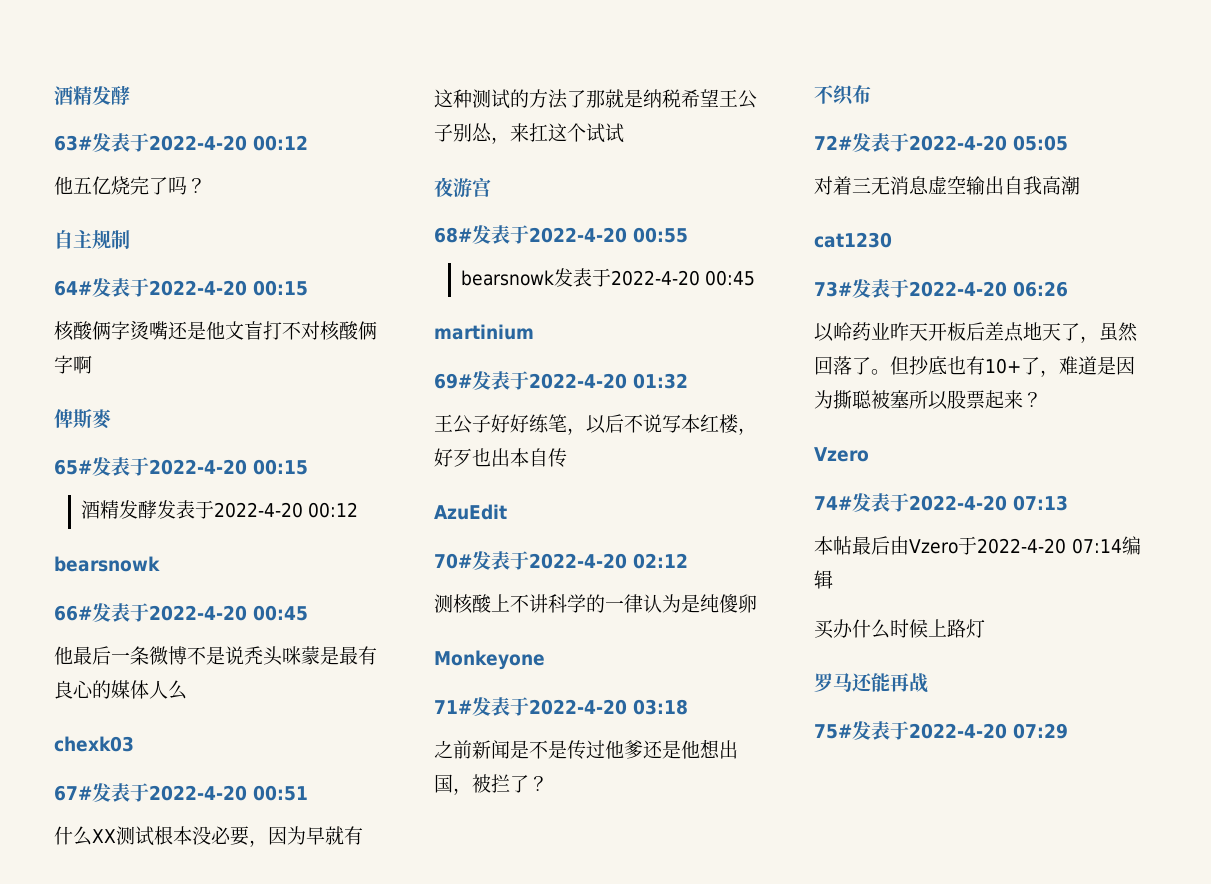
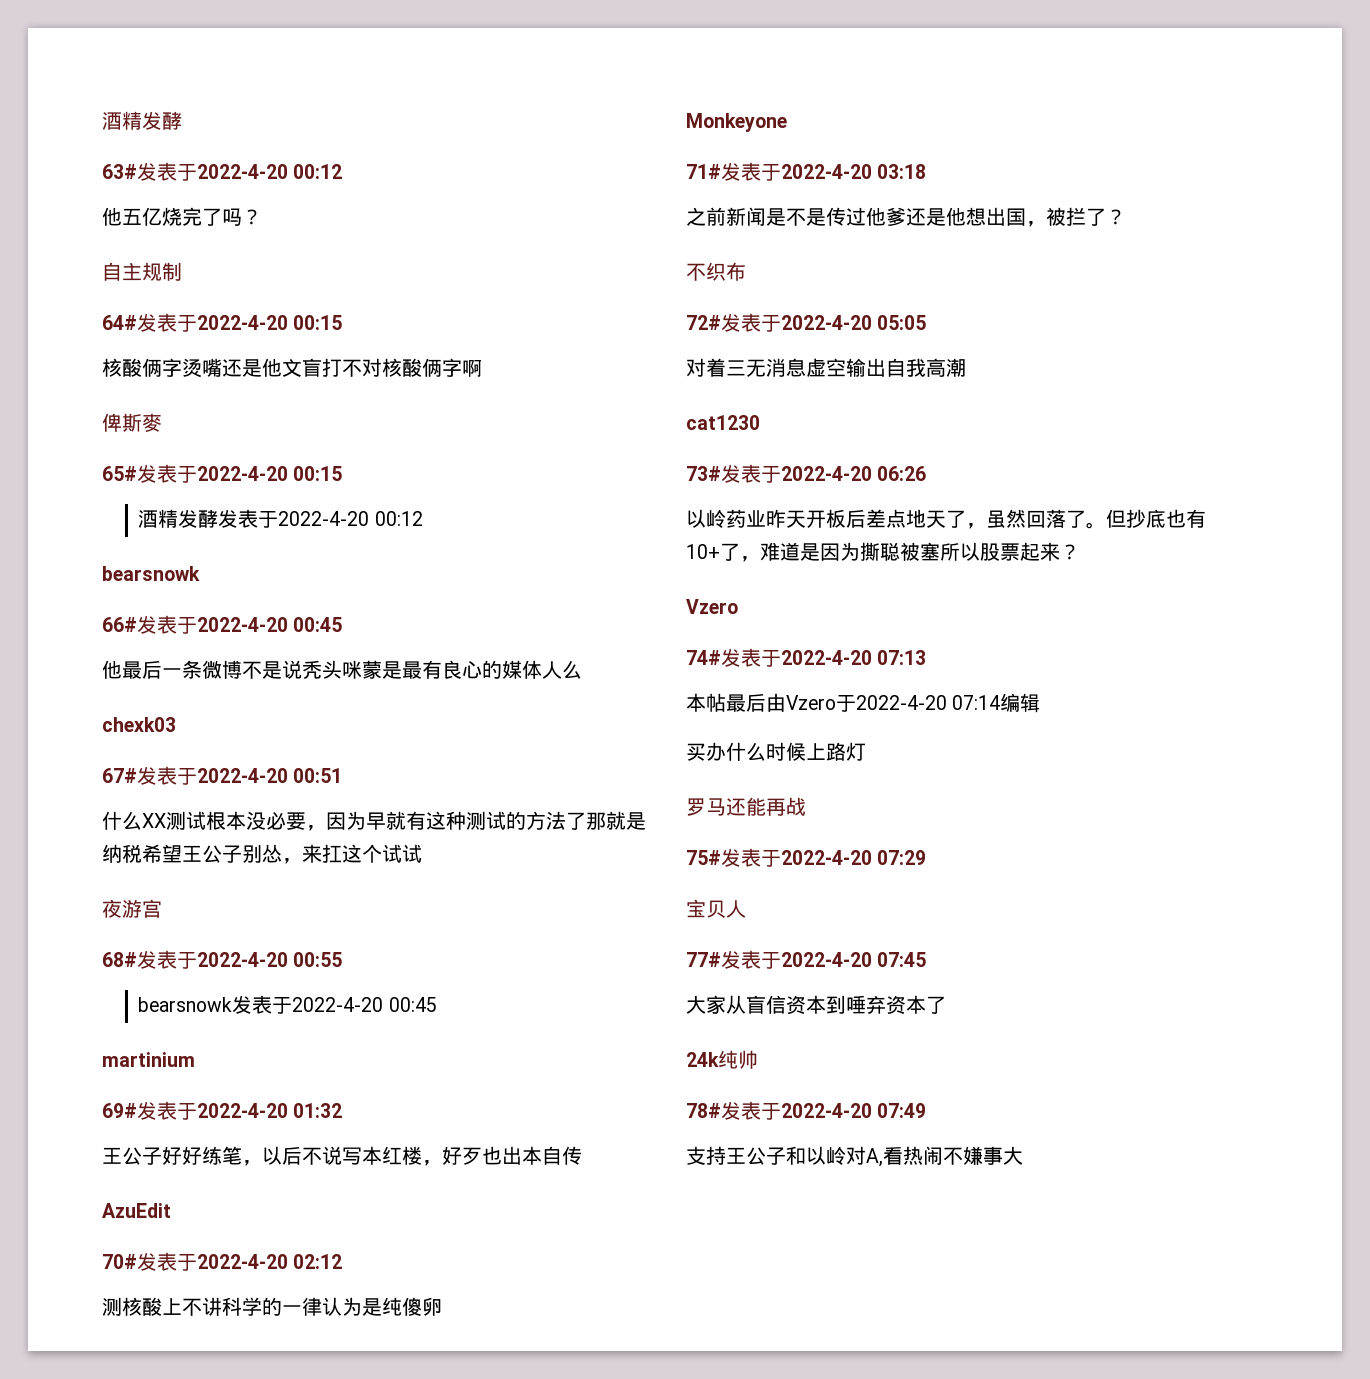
+ 宝贝人
+ 77#发表于2022-4-20 07:45
+ 大家从盲信资本到唾弃资本了
+ 24k纯帅
+ 78#发表于2022-4-20 07:49
+ 支持王公子和以岭对A,看热闹不嫌事大

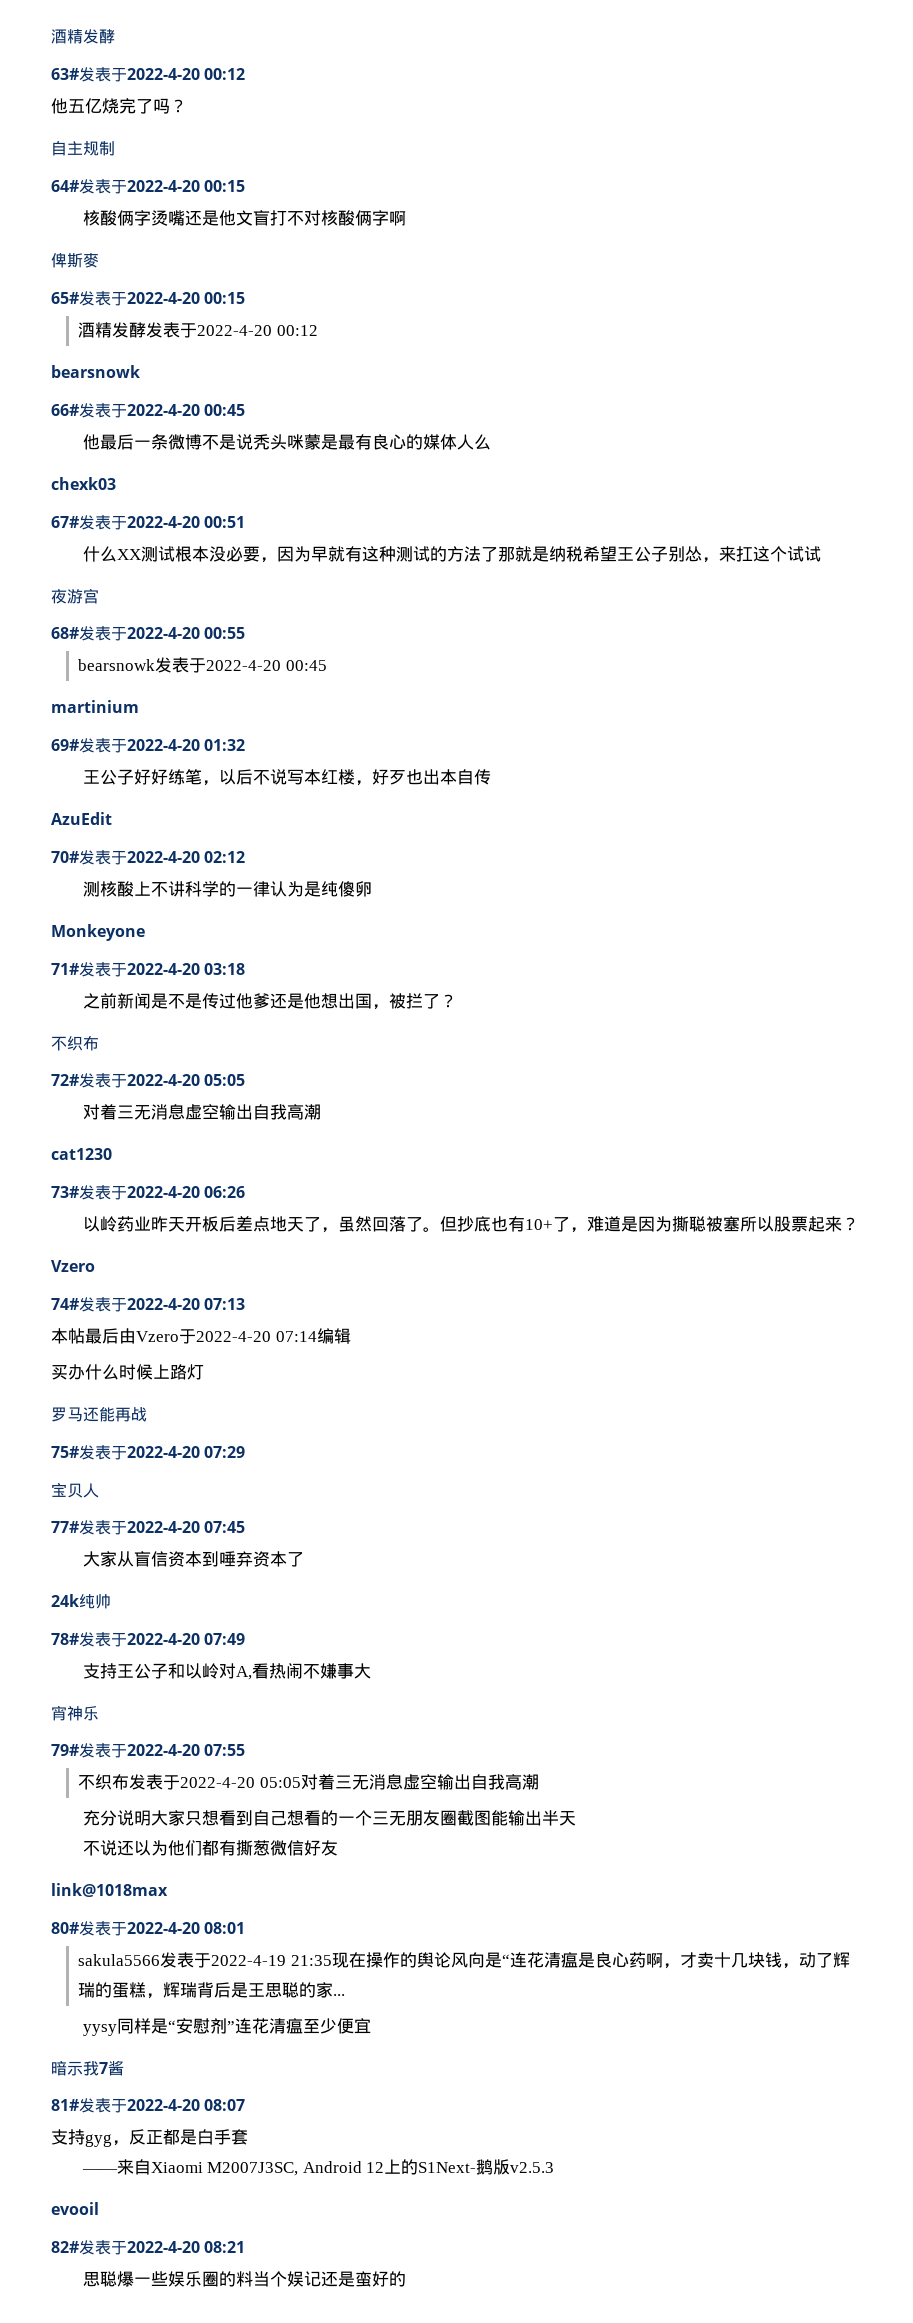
+ 宵神乐
+ 79#发表于2022-4-20 07:55
+ 不织布发表于2022-4-20 05:05对着三无消息虚空输出自我高潮
+ 充分说明大家只想看到自己想看的一个三无朋友圈截图能输出半天
+ 不说还以为他们都有撕葱微信好友
+ link@1018max
+ 80#发表于2022-4-20 08:01
+ sakula5566发表于2022-4-19 21:35现在操作的舆论风向是“连花清瘟是良心药啊，才卖十几块钱，动了辉瑞的蛋糕，辉瑞背后是王思聪的家...
+ yysy同样是“安慰剂”连花清瘟至少便宜
+ 暗示我7酱
+ 81#发表于2022-4-20 08:07
+ 支持gyg，反正都是白手套
+ ——来自Xiaomi M2007J3SC, Android 12上的S1Next-鹅版v2.5.3
+ evooil
+ 82#发表于2022-4-20 08:21
+ 思聪爆一些娱乐圈的料当个娱记还是蛮好的

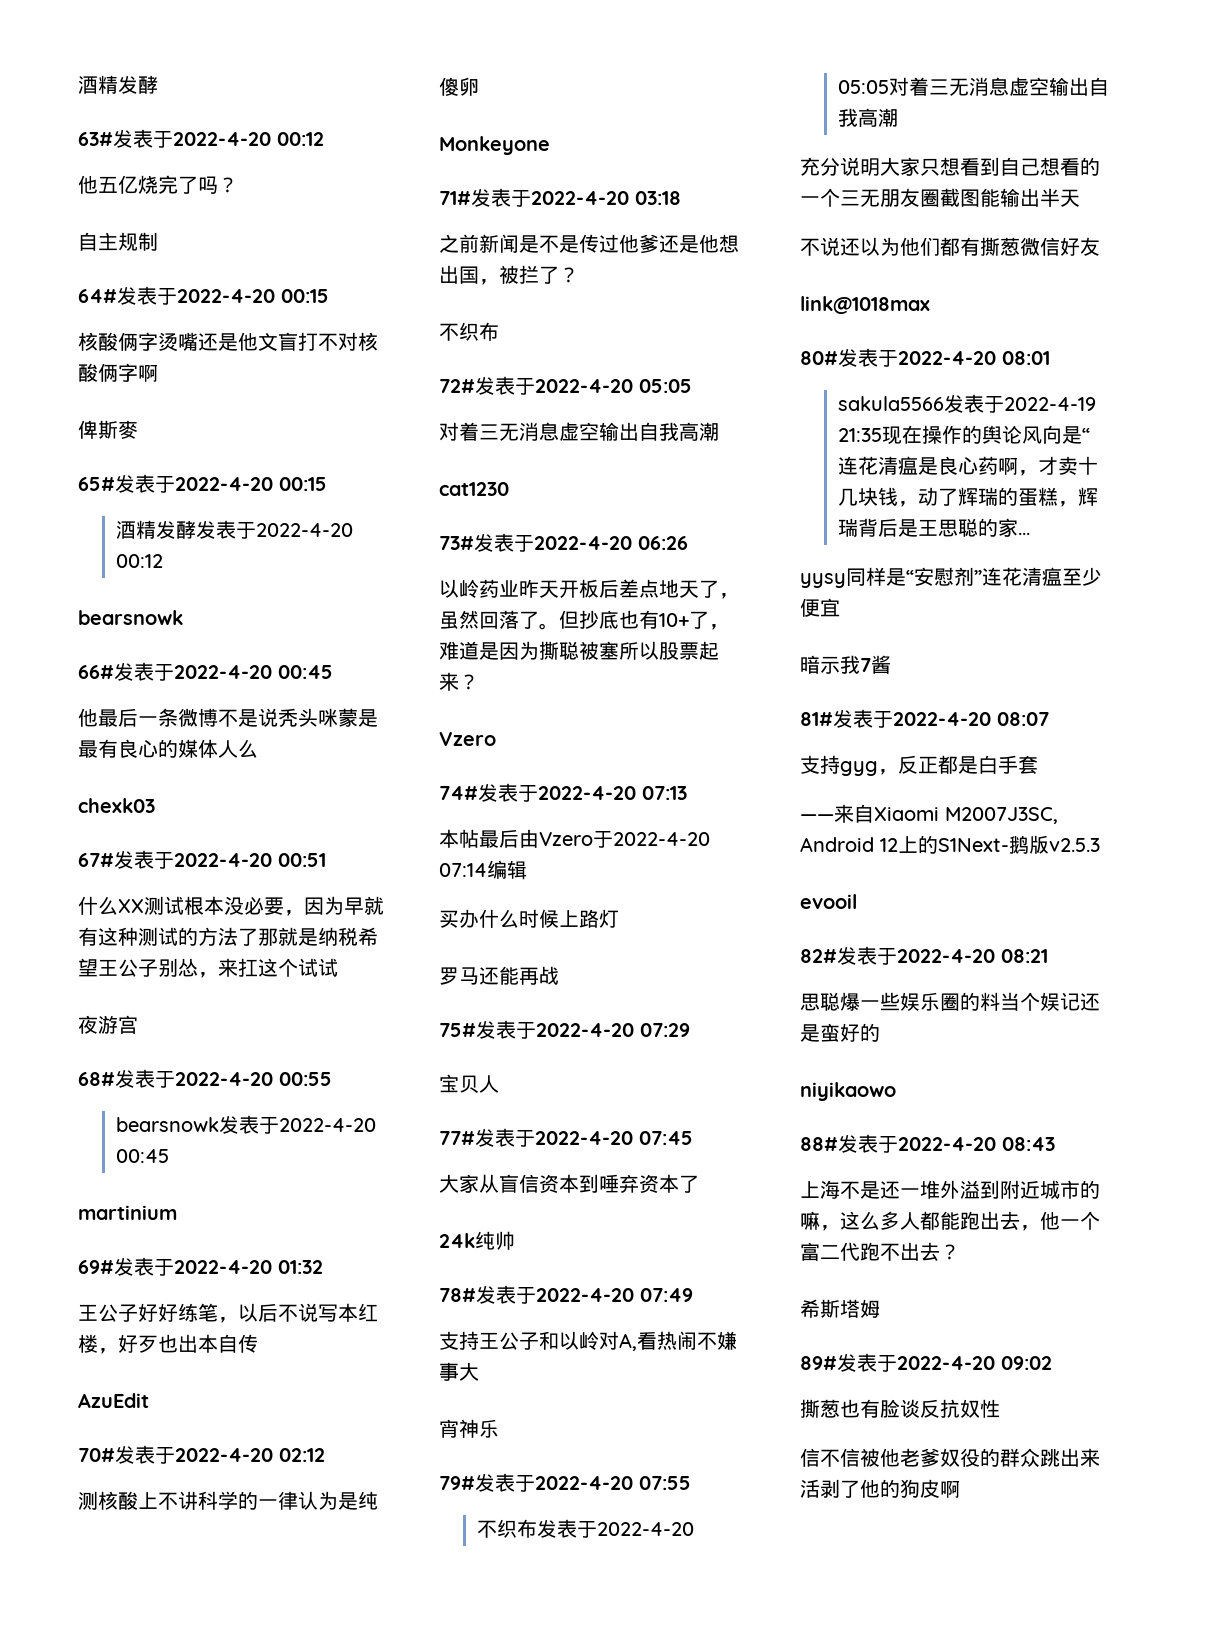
+ niyikaowo
+ 88#发表于2022-4-20 08:43
+ 上海不是还一堆外溢到附近城市的嘛，这么多人都能跑出去，他一个富二代跑不出去？
+ 希斯塔姆
+ 89#发表于2022-4-20 09:02
+ 撕葱也有脸谈反抗奴性
+ 信不信被他老爹奴役的群众跳出来活剥了他的狗皮啊

